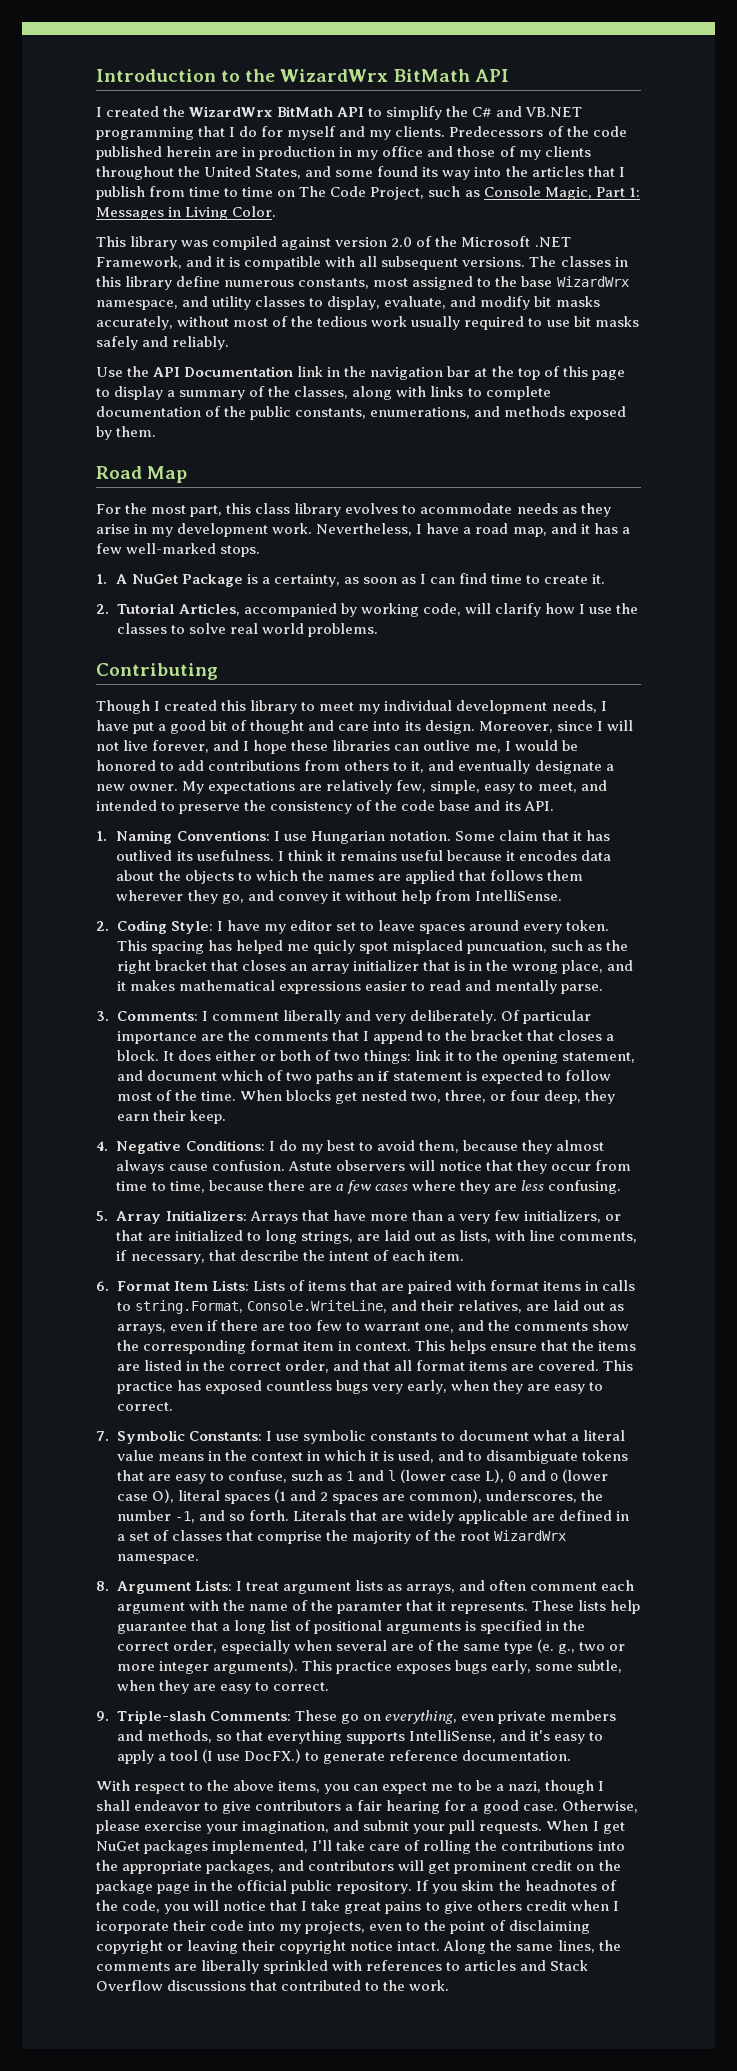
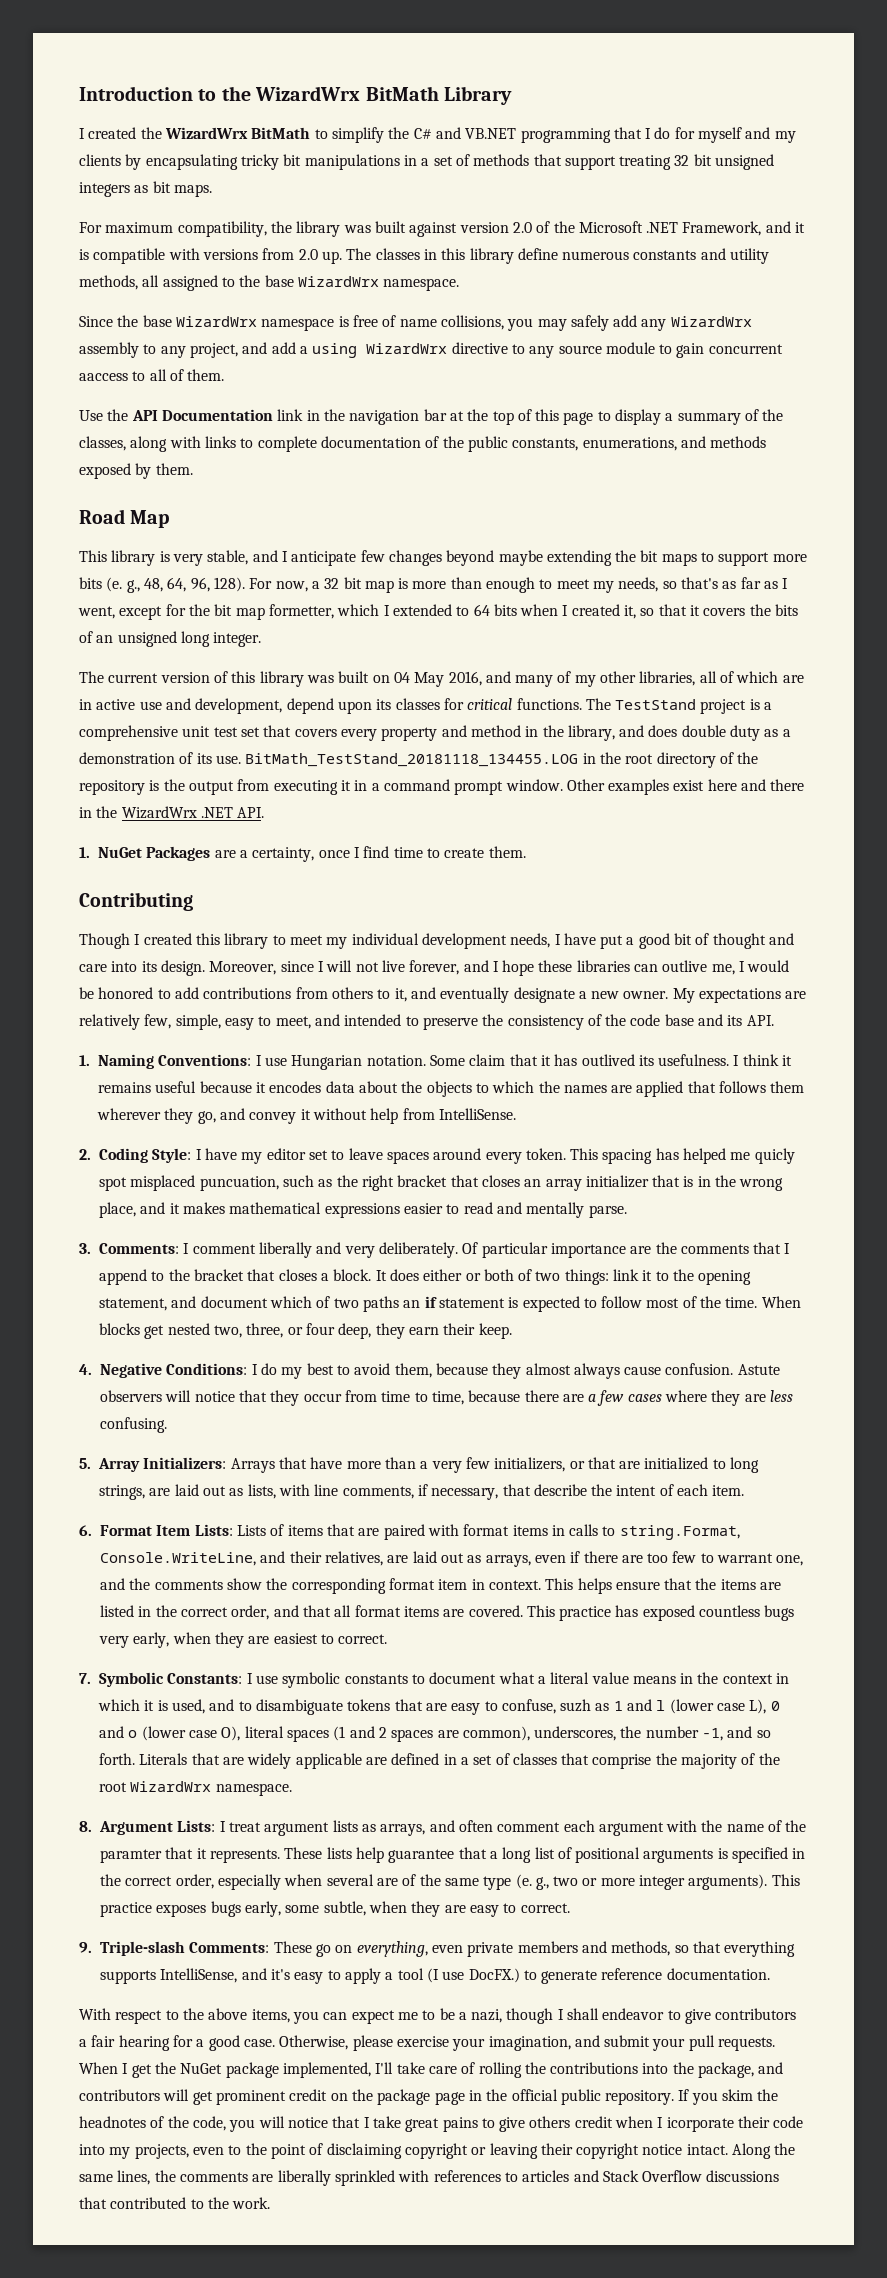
- Introduction to the WizardWrx BitMath API
+ Introduction to the WizardWrx BitMath Library
- I created the WizardWrx BitMath API to simplify the C# and VB.NET programming that I do for myself and my clients. Predecessors of the code published herein are in production in my office and those of my clients throughout the United States, and some found its way into the articles that I publish from time to time on The Code Project, such as Console Magic, Part 1: Messages in Living Color.
- This library was compiled against version 2.0 of the Microsoft .NET Framework, and it is compatible with all subsequent versions.
+ I created the WizardWrx BitMath to simplify the C# and VB.NET programming that I do for myself and my clients by encapsulating tricky bit manipulations in a set of methods that support treating 32 bit unsigned integers as bit maps.
+ For maximum compatibility, the library was built against version 2.0 of the Microsoft .NET Framework, and it is compatible with versions from 2.0 up.
- The classes in this library define numerous constants, most assigned to the base WizardWrx namespace, and utility classes to display, evaluate, and modify bit masks accurately, without most of the tedious work usually required to use bit masks safely and reliably.
+ The classes in this library define numerous constants and utility methods, all assigned to the base WizardWrx namespace.
+ Since the base WizardWrx namespace is free of name collisions, you may safely add any WizardWrx assembly to any project, and add a using WizardWrx directive to any source module to gain concurrent aaccess to all of them.
- For the most part, this class library evolves to acommodate needs as they arise in my development work. Nevertheless, I have a road map, and it has a few well-marked stops.
- 1. A NuGet Package is a certainty, as soon as I can find time to create it.
- 2. Tutorial Articles, accompanied by working code, will clarify how I use the classes to solve real world problems.
+ This library is very stable, and I anticipate few changes beyond maybe extending the bit maps to support more bits (e. g., 48, 64, 96, 128). For now, a 32 bit map is more than enough to meet my needs, so that's as far as I went, except for the bit map formetter, which I extended to 64 bits when I created it, so that it covers the bits of an unsigned long integer.
+ The current version of this library was built on 04 May 2016, and many of my other libraries, all of which are in active use and development, depend upon its classes for critical functions. The TestStand project is a comprehensive unit test set that covers every property and method in the library, and does double duty as a demonstration of its use. BitMath_TestStand_20181118_134455.LOG in the root directory of the repository is the output from executing it in a command prompt window. Other examples exist here and there in the WizardWrx .NET API.
+ 1. NuGet Packages are a certainty, once I find time to create them.
- This practice has exposed countless bugs very early, when they are easy to correct.
+ This practice has exposed countless bugs very early, when they are easiest to correct.
- When I get NuGet packages implemented, I'll take care of rolling the contributions into the appropriate packages, and contributors will get prominent credit on the package page in the official public repository.
+ When I get the NuGet package implemented, I'll take care of rolling the contributions into the package, and contributors will get prominent credit on the package page in the official public repository.

